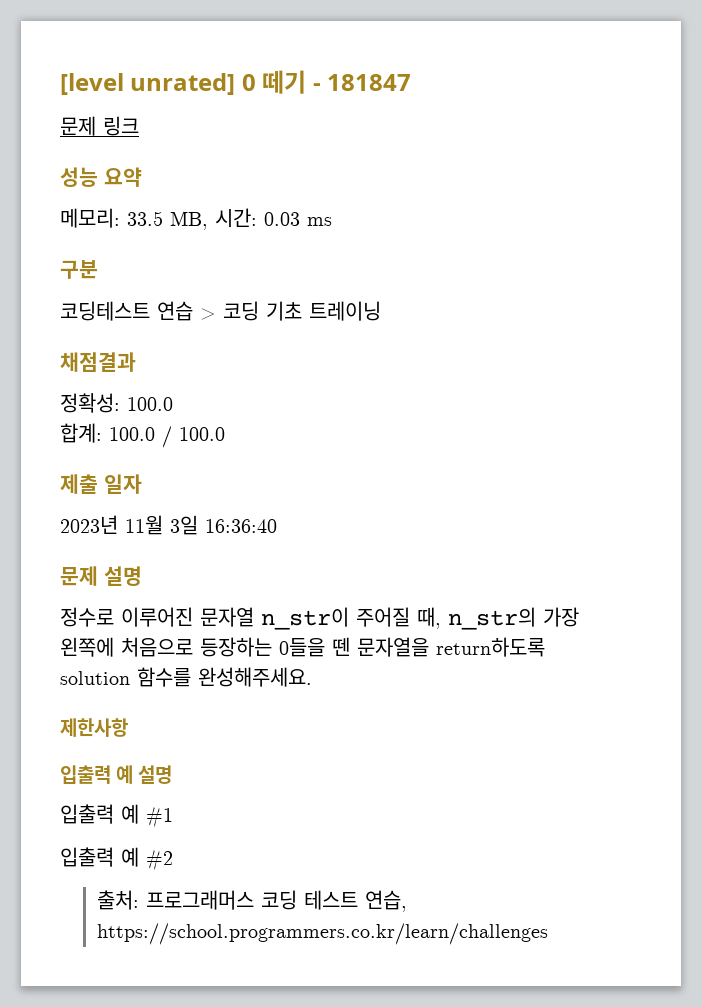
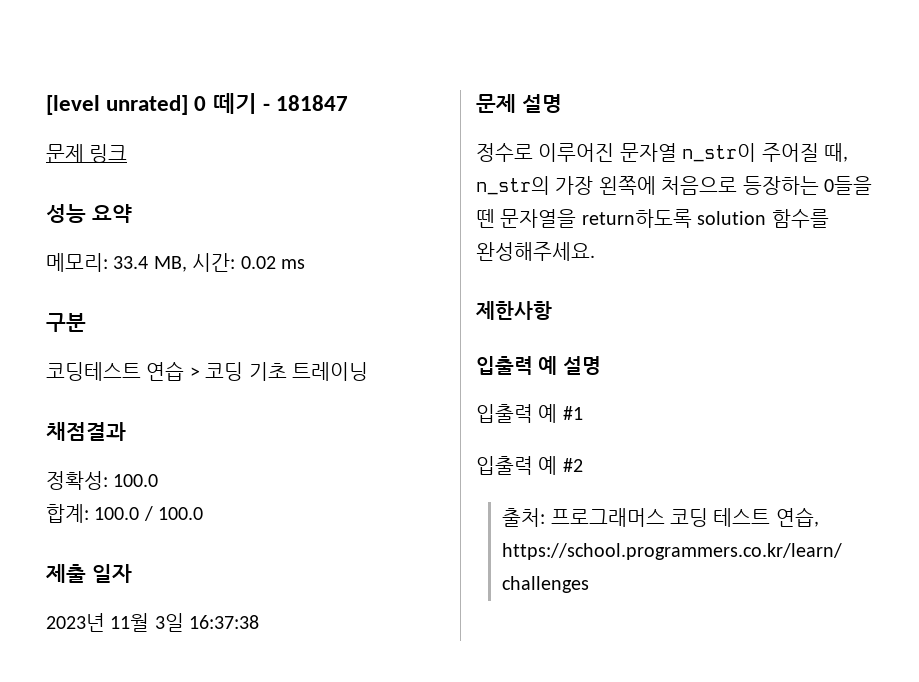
- 메모리: 33.5 MB, 시간: 0.03 ms
+ 메모리: 33.4 MB, 시간: 0.02 ms
- 2023년 11월 3일 16:36:40
+ 2023년 11월 3일 16:37:38

